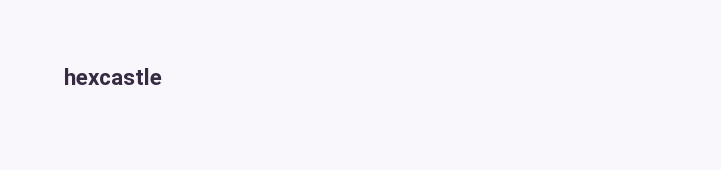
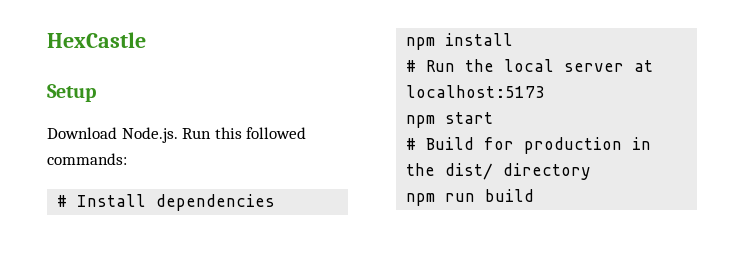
- hexcastle
+ HexCastle
+ Setup
+ Download Node.js. Run this followed commands:
+ # Install dependencies
+ npm install
+ # Run the local server at localhost:5173
+ npm start
+ # Build for production in the dist/ directory
+ npm run build

